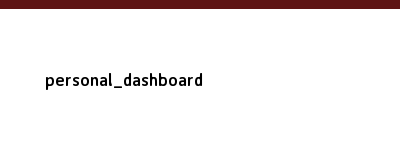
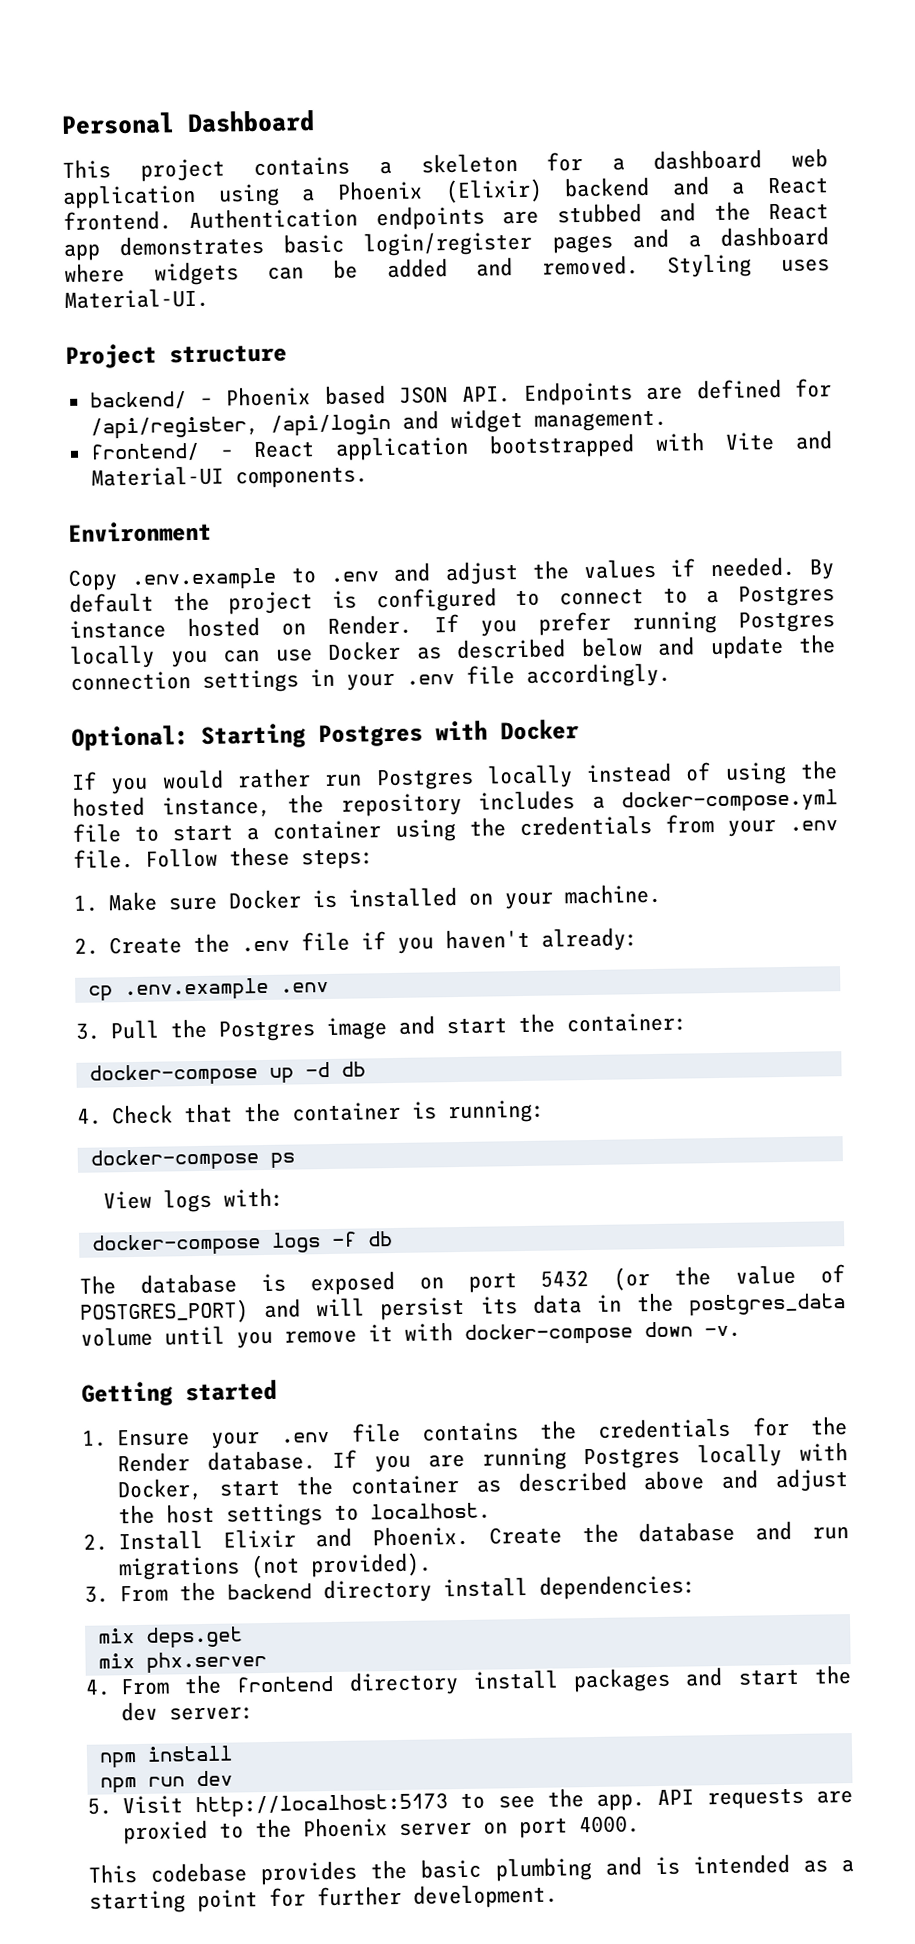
- personal_dashboard
+ Personal Dashboard
+ This project contains a skeleton for a dashboard web application using a Phoenix (Elixir) backend and a React frontend. Authentication endpoints are stubbed and the React app demonstrates basic login/register pages and a dashboard where widgets can be added and removed. Styling uses Material-UI.
+ Project structure
+ backend/ – Phoenix based JSON API. Endpoints are defined for /api/register, /api/login and widget management.
+ frontend/ – React application bootstrapped with Vite and Material-UI components.
+ Environment
+ Copy .env.example to .env and adjust the values if needed. By default the project is configured to connect to a Postgres instance hosted on Render. If you prefer running Postgres locally you can use Docker as described below and update the connection settings in your .env file accordingly.
+ Optional: Starting Postgres with Docker
+ If you would rather run Postgres locally instead of using the hosted instance, the repository includes a docker-compose.yml file to start a container using the credentials from your .env file. Follow these steps:
+ 1. Make sure Docker is installed on your machine.
+ 2. Create the .env file if you haven't already:
+ cp .env.example .env
+ 3. Pull the Postgres image and start the container:
+ docker-compose up -d db
+ 4. Check that the container is running:
+ docker-compose ps
+ View logs with:
+ docker-compose logs -f db
+ The database is exposed on port 5432 (or the value of POSTGRES_PORT) and will persist its data in the postgres_data volume until you remove it with docker-compose down -v.
+ Getting started
+ 1. Ensure your .env file contains the credentials for the Render database. If you are running Postgres locally with Docker, start the container as described above and adjust the host settings to localhost.
+ 2. Install Elixir and Phoenix. Create the database and run migrations (not provided).
+ 3. From the backend directory install dependencies:
+ mix deps.get
+ mix phx.server
+ 4. From the frontend directory install packages and start the dev server:
+ npm install
+ npm run dev
+ 5. Visit http://localhost:5173 to see the app. API requests are proxied to the Phoenix server on port 4000.
+ This codebase provides the basic plumbing and is intended as a starting point for further development.

